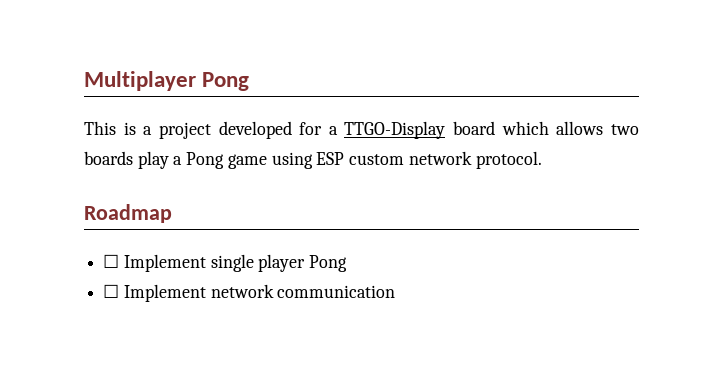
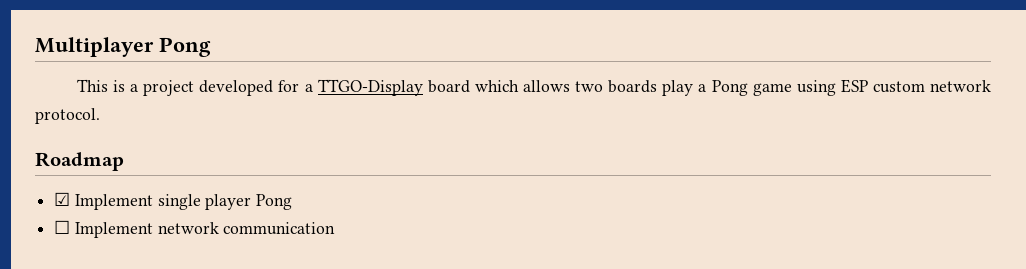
- ☐ Implement single player Pong
+ ☑ Implement single player Pong

